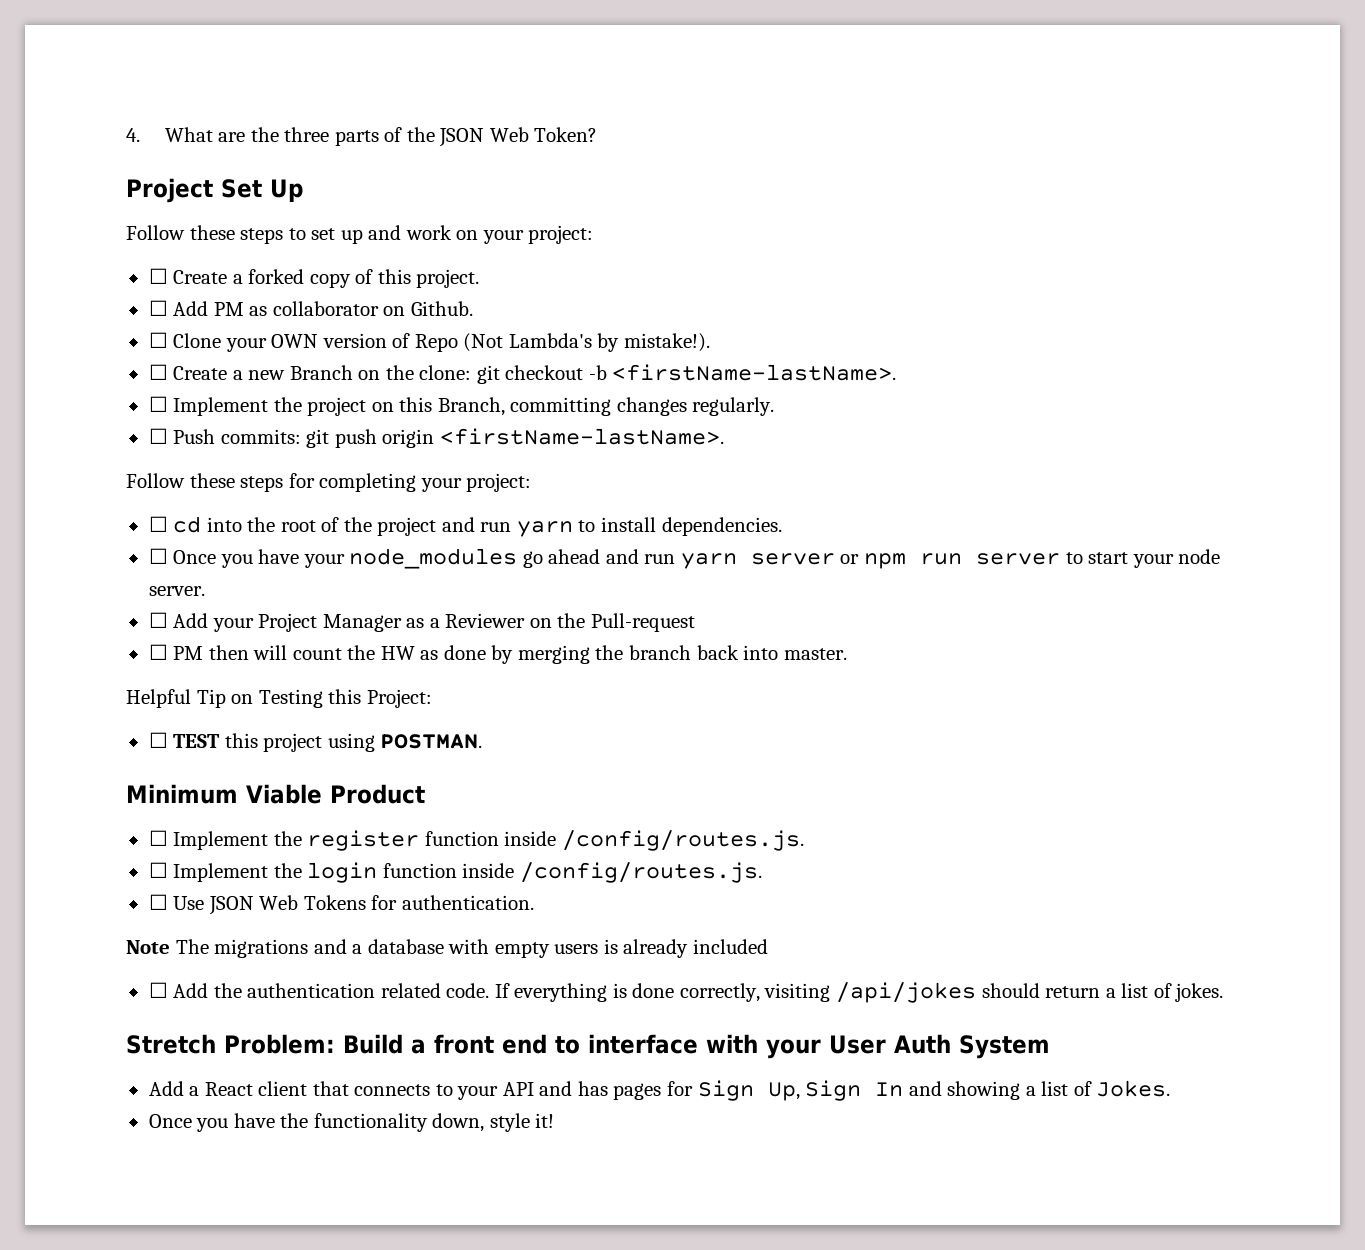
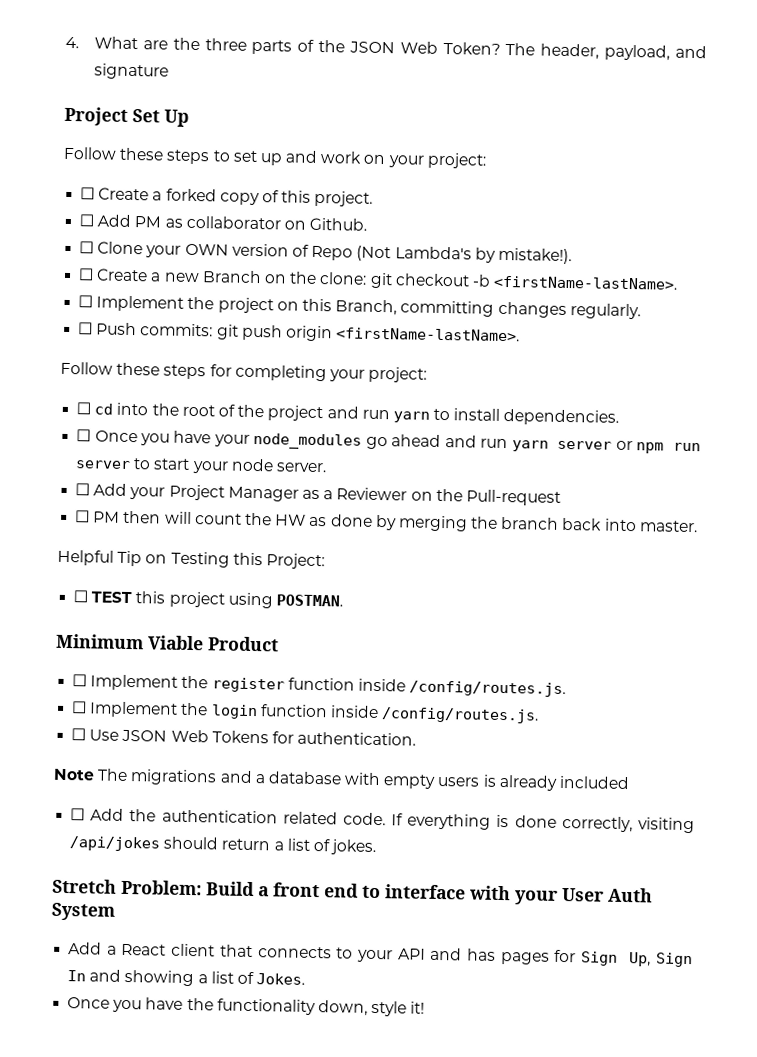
+ The header, payload, and signature

